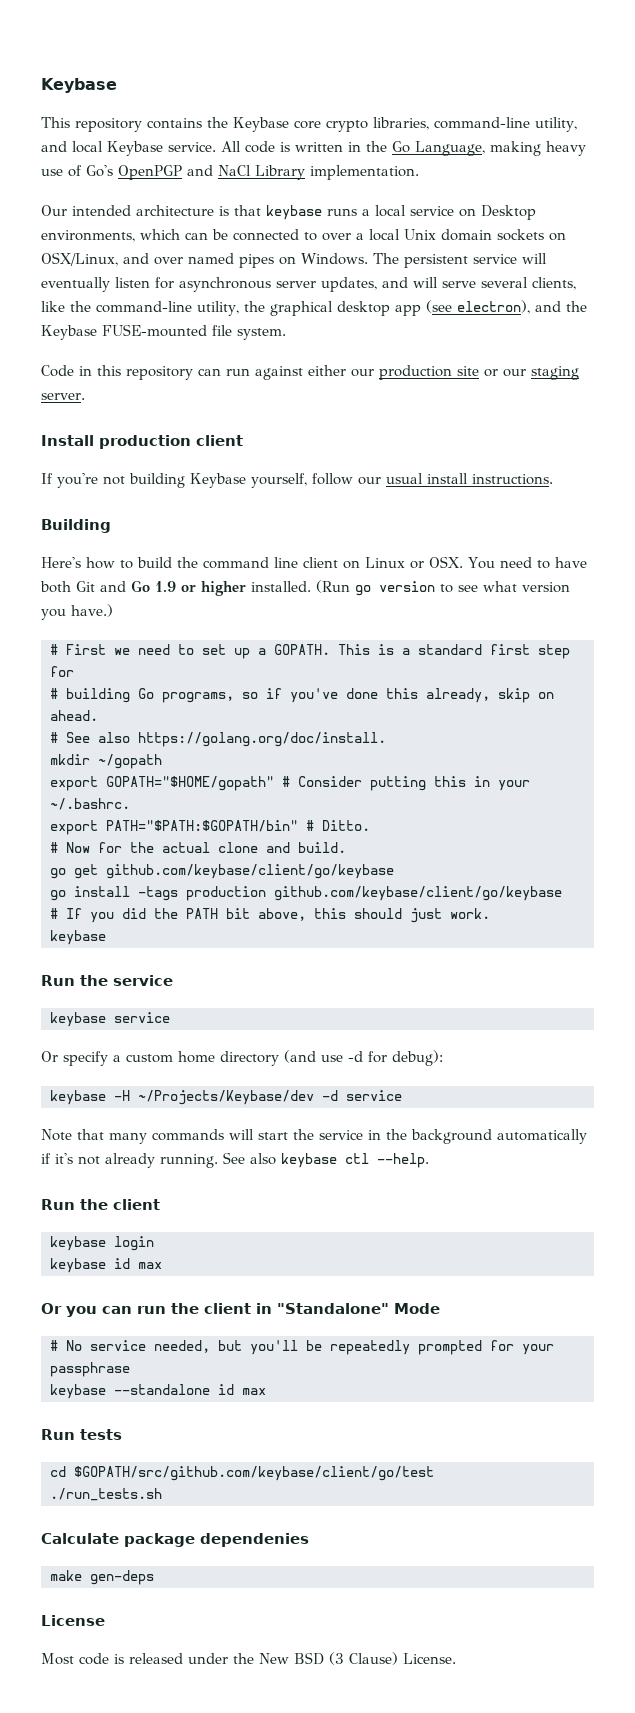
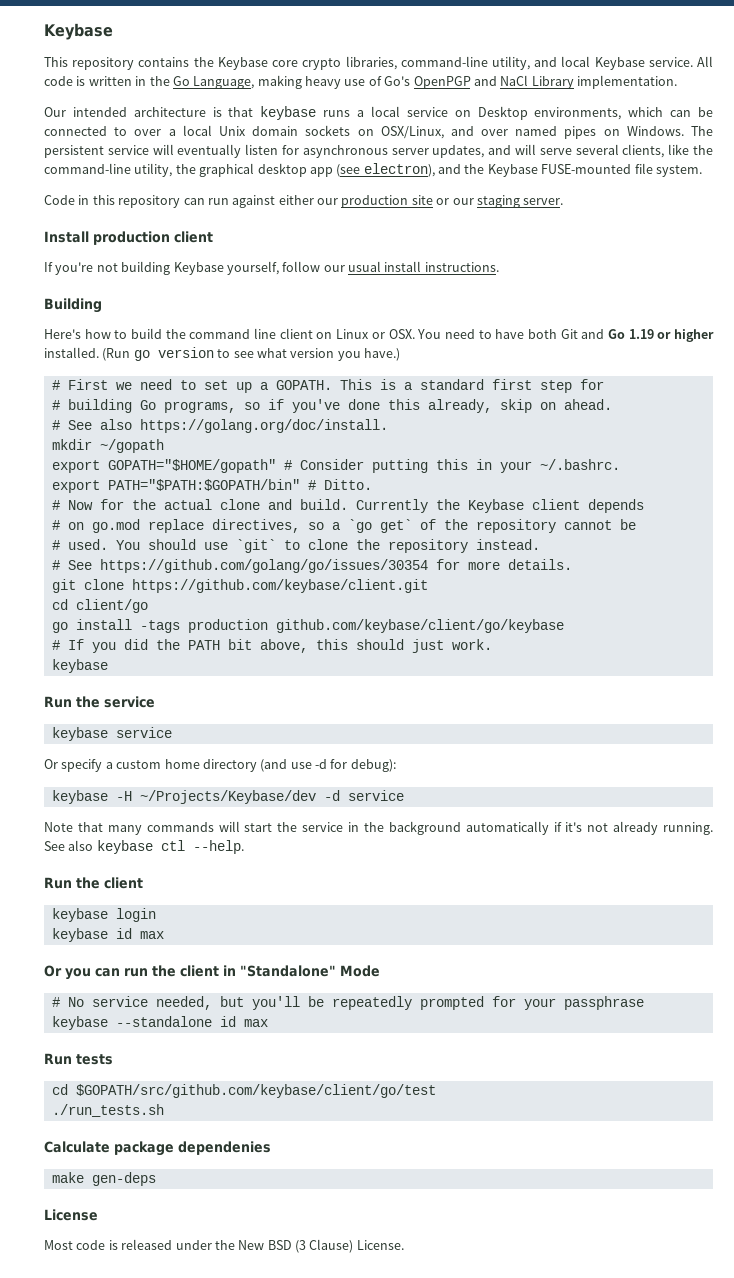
- Here's how to build the command line client on Linux or OSX. You need to have both Git and Go 1.9 or higher installed.
+ Here's how to build the command line client on Linux or OSX. You need to have both Git and Go 1.19 or higher installed.
- # Now for the actual clone and build.
- go get github.com/keybase/client/go/keybase
+ # Now for the actual clone and build. Currently the Keybase client depends
+ # on go.mod replace directives, so a `go get` of the repository cannot be
+ # used. You should use `git` to clone the repository instead.
+ # See https://github.com/golang/go/issues/30354 for more details.
+ git clone https://github.com/keybase/client.git
+ cd client/go

